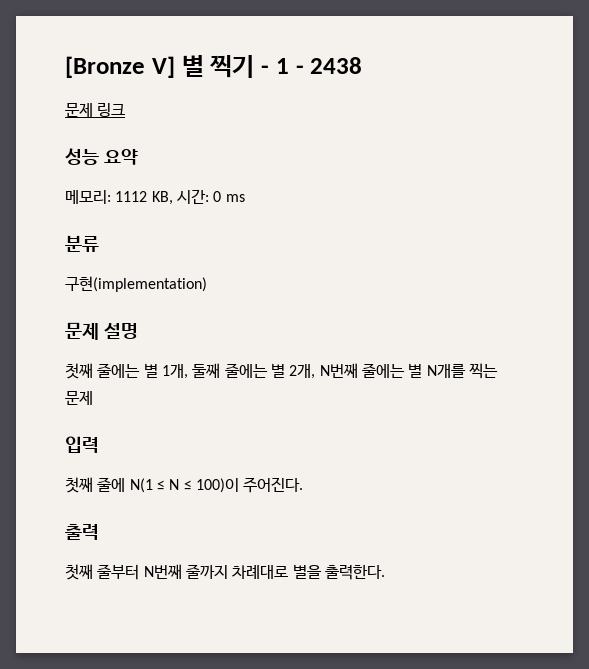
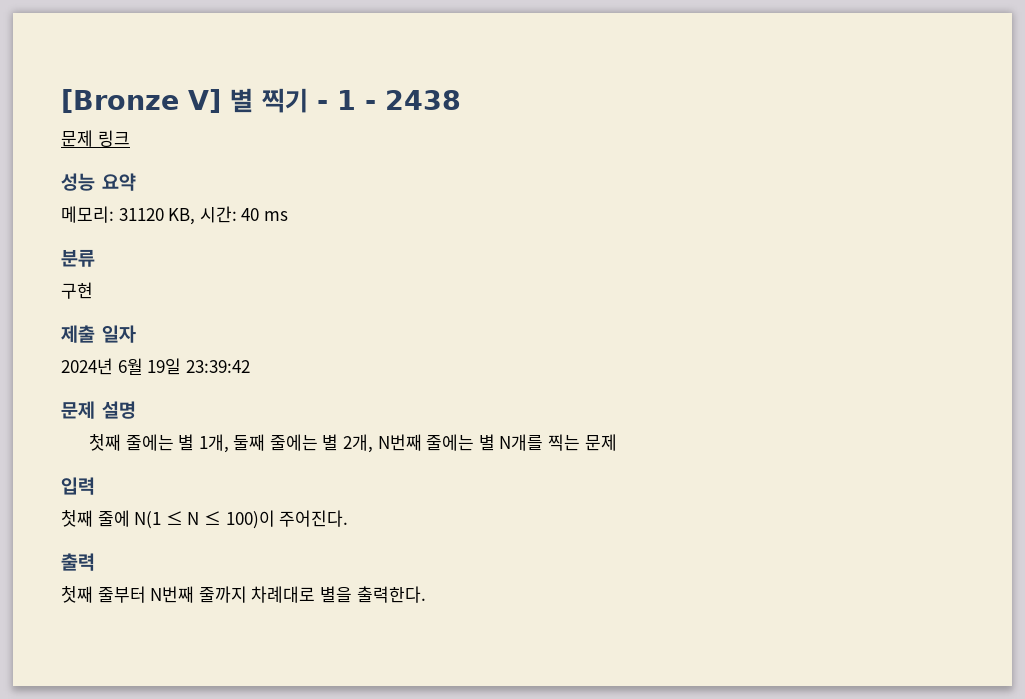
- 메모리: 1112 KB, 시간: 0 ms
+ 메모리: 31120 KB, 시간: 40 ms
- 구현(implementation)
+ 구현
+ 제출 일자
+ 2024년 6월 19일 23:39:42

